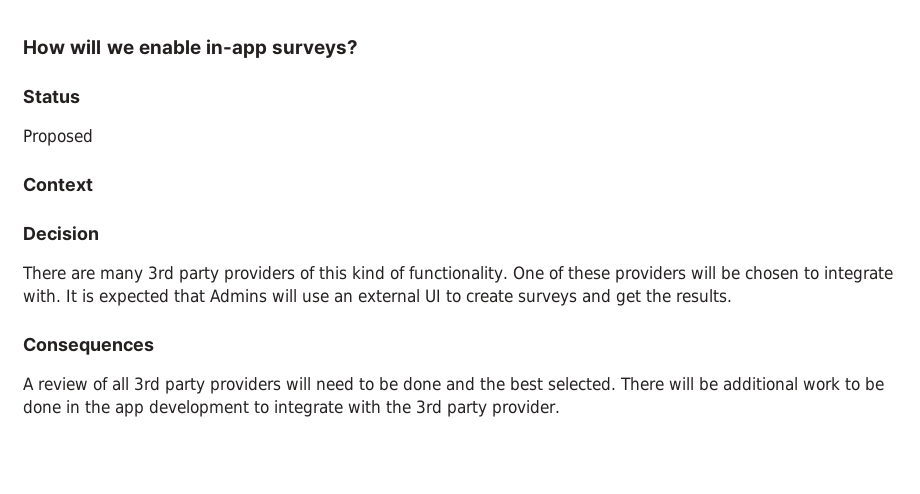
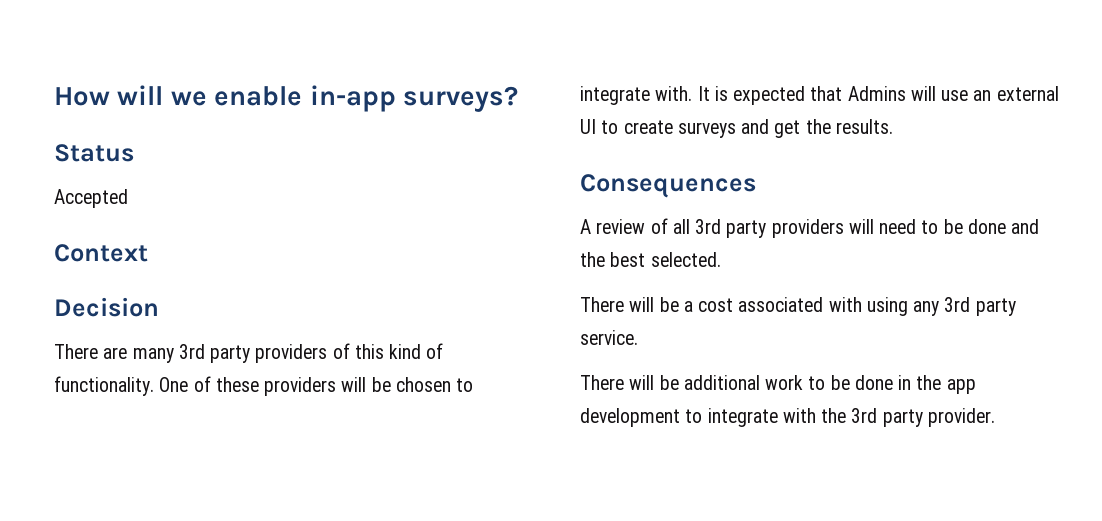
- Proposed
+ Accepted
- A review of all 3rd party providers will need to be done and the best selected. There will be additional work to be done in the app development to integrate with the 3rd party provider.
+ A review of all 3rd party providers will need to be done and the best selected.
+ There will be a cost associated with using any 3rd party service.
+ There will be additional work to be done in the app development to integrate with the 3rd party provider.

